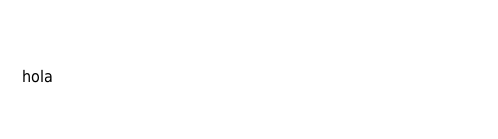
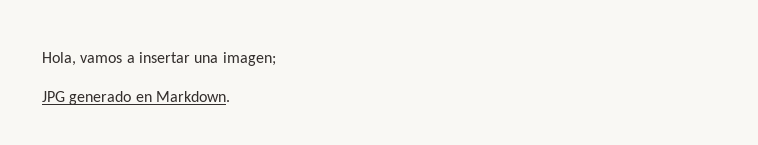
- hola
+ Hola, vamos a insertar una imagen;
+ JPG generado en Markdown.

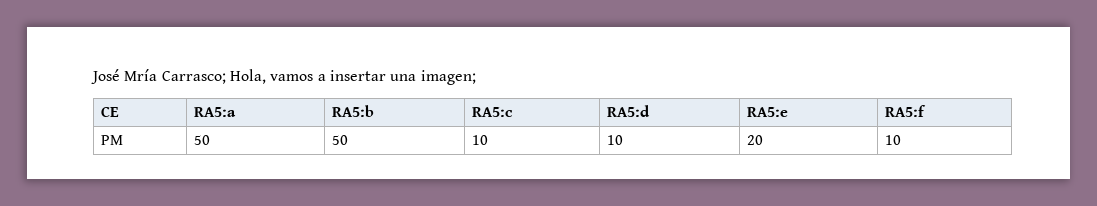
- Hola, vamos a insertar una imagen;
+ José Mría Carrasco; Hola, vamos a insertar una imagen;
- JPG generado en Markdown.
+ CE | RA5:a | RA5:b | RA5:c | RA5:d | RA5:e | RA5:f
+ PM | 50 | 50 | 10 | 10 | 20 | 10

